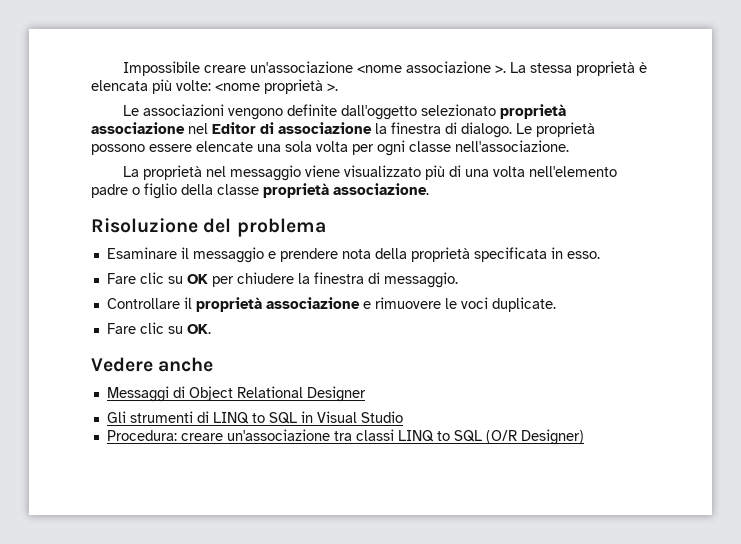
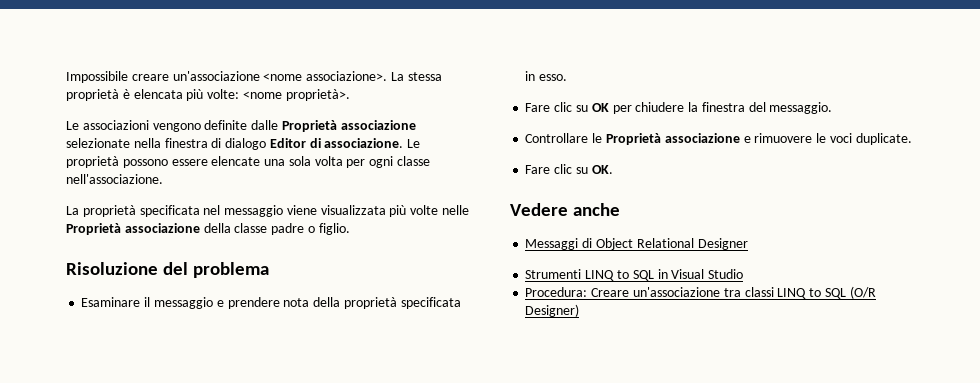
- Impossibile creare un'associazione <nome associazione >.
+ Impossibile creare un'associazione <nome associazione>.
- La stessa proprietà è elencata più volte: <nome proprietà >.
+ La stessa proprietà è elencata più volte: <nome proprietà>.
- Le associazioni vengono definite dall'oggetto selezionato proprietà associazione nel Editor di associazione la finestra di dialogo.
+ Le associazioni vengono definite dalle Proprietà associazione selezionate nella finestra di dialogo Editor di associazione.
- La proprietà nel messaggio viene visualizzato più di una volta nell'elemento padre o figlio della classe proprietà associazione.
+ La proprietà specificata nel messaggio viene visualizzata più volte nelle Proprietà associazione della classe padre o figlio.
- Fare clic su OK per chiudere la finestra di messaggio.
+ Fare clic su OK per chiudere la finestra del messaggio.
- Controllare il proprietà associazione e rimuovere le voci duplicate.
+ Controllare le Proprietà associazione e rimuovere le voci duplicate.
- Gli strumenti di LINQ to SQL in Visual Studio
+ Strumenti LINQ to SQL in Visual Studio
- Procedura: creare un'associazione tra classi LINQ to SQL (O/R Designer)
+ Procedura: Creare un'associazione tra classi LINQ to SQL (O/R Designer)

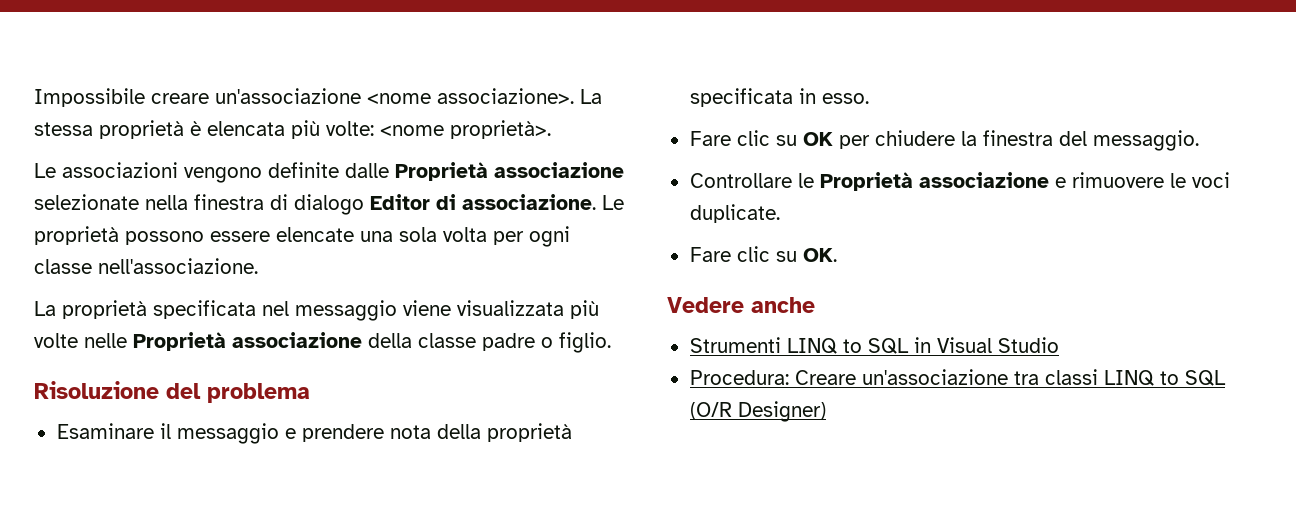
- Messaggi di Object Relational Designer

